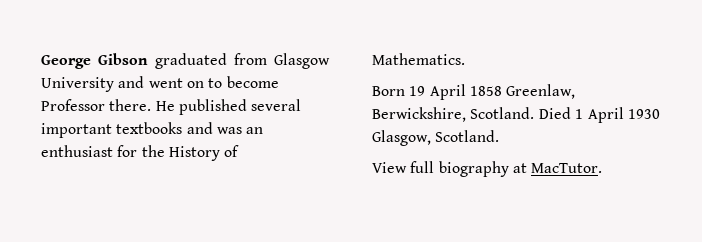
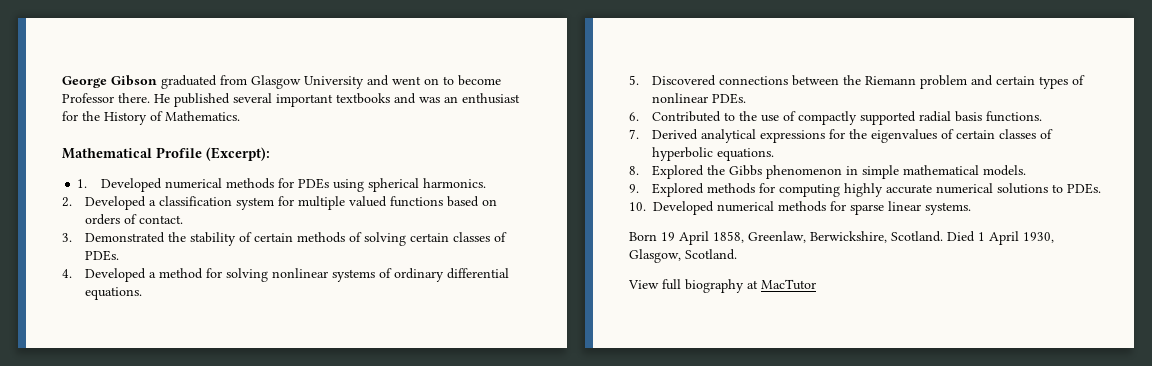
+ Mathematical Profile (Excerpt):
+ 1. Developed numerical methods for PDEs using spherical harmonics.
+ 2. Developed a classification system for multiple valued functions based on orders of contact.
+ 3. Demonstrated the stability of certain methods of solving certain classes of PDEs.
+ 4. Developed a method for solving nonlinear systems of ordinary differential equations.
+ 5. Discovered connections between the Riemann problem and certain types of nonlinear PDEs.
+ 6. Contributed to the use of compactly supported radial basis functions.
+ 7. Derived analytical expressions for the eigenvalues of certain classes of hyperbolic equations.
+ 8. Explored the Gibbs phenomenon in simple mathematical models.
+ 9. Explored methods for computing highly accurate numerical solutions to PDEs.
+ 10. Developed numerical methods for sparse linear systems.
- Born 19 April 1858 Greenlaw, Berwickshire, Scotland.
+ Born 19 April 1858, Greenlaw, Berwickshire, Scotland.
- Died 1 April 1930 Glasgow, Scotland.
+ Died 1 April 1930, Glasgow, Scotland.
- View full biography at MacTutor.
+ View full biography at MacTutor

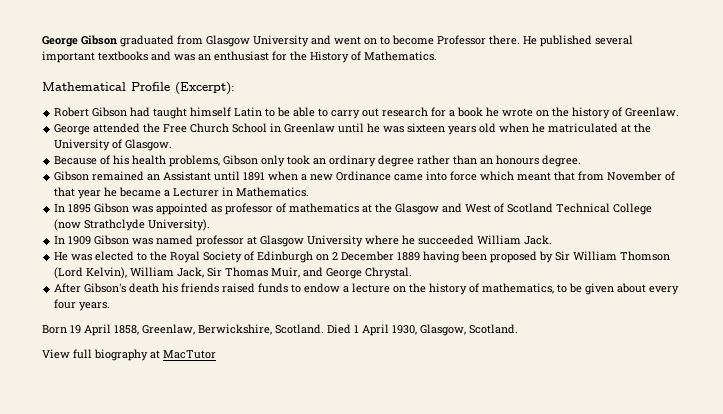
- 1. Developed numerical methods for PDEs using spherical harmonics.
- 2. Developed a classification system for multiple valued functions based on orders of contact.
- 3. Demonstrated the stability of certain methods of solving certain classes of PDEs.
- 4. Developed a method for solving nonlinear systems of ordinary differential equations.
- 5. Discovered connections between the Riemann problem and certain types of nonlinear PDEs.
- 6. Contributed to the use of compactly supported radial basis functions.
- 7. Derived analytical expressions for the eigenvalues of certain classes of hyperbolic equations.
- 8. Explored the Gibbs phenomenon in simple mathematical models.
- 9. Explored methods for computing highly accurate numerical solutions to PDEs.
- 10. Developed numerical methods for sparse linear systems.
+ Robert Gibson had taught himself Latin to be able to carry out research for a book he wrote on the history of Greenlaw.
+ George attended the Free Church School in Greenlaw until he was sixteen years old when he matriculated at the University of Glasgow.
+ Because of his health problems, Gibson only took an ordinary degree rather than an honours degree.
+ Gibson remained an Assistant until 1891 when a new Ordinance came into force which meant that from November of that year he became a Lecturer in Mathematics.
+ In 1895 Gibson was appointed as professor of mathematics at the Glasgow and West of Scotland Technical College (now Strathclyde University).
+ In 1909 Gibson was named professor at Glasgow University where he succeeded William Jack.
+ He was elected to the Royal Society of Edinburgh on 2 December 1889 having been proposed by Sir William Thomson (Lord Kelvin), William Jack, Sir Thomas Muir, and George Chrystal.
+ After Gibson's death his friends raised funds to endow a lecture on the history of mathematics, to be given about every four years.

